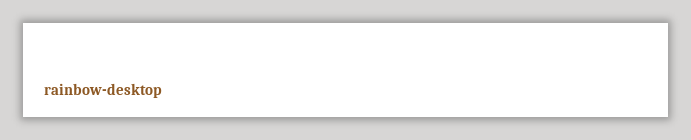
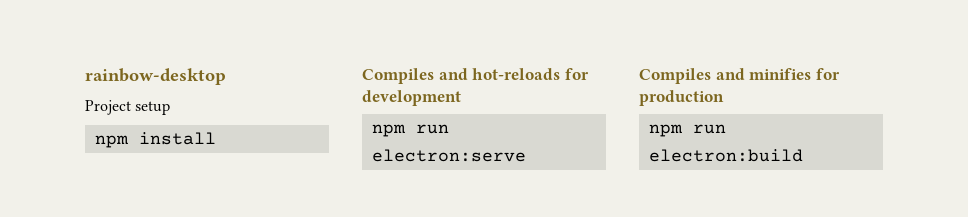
+ Project setup
+ npm install
+ Compiles and hot-reloads for development
+ npm run electron:serve
+ Compiles and minifies for production
+ npm run electron:build

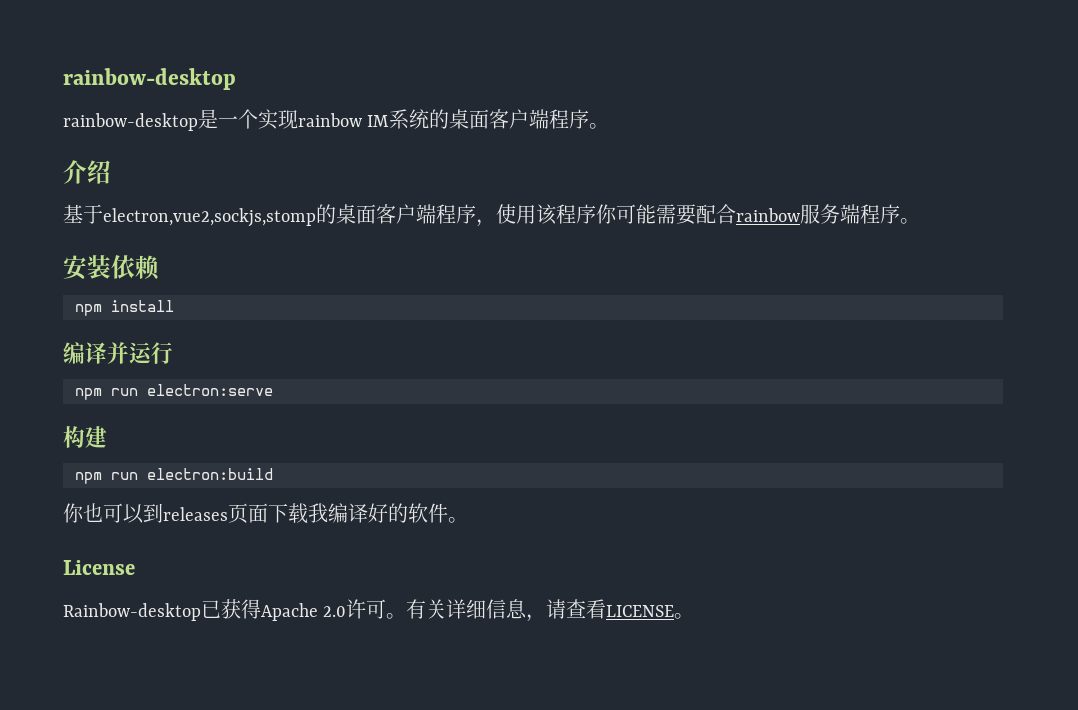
- Project setup
+ rainbow-desktop是一个实现rainbow IM系统的桌面客户端程序。
+ 介绍
+ 基于electron,vue2,sockjs,stomp的桌面客户端程序，使用该程序你可能需要配合rainbow服务端程序。
+ 安装依赖
  npm install
- Compiles and hot-reloads for development
+ 编译并运行
  npm run electron:serve
- Compiles and minifies for production
+ 构建
  npm run electron:build
+ 你也可以到releases页面下载我编译好的软件。
+ License
+ Rainbow-desktop已获得Apache 2.0许可。有关详细信息，请查看LICENSE。

